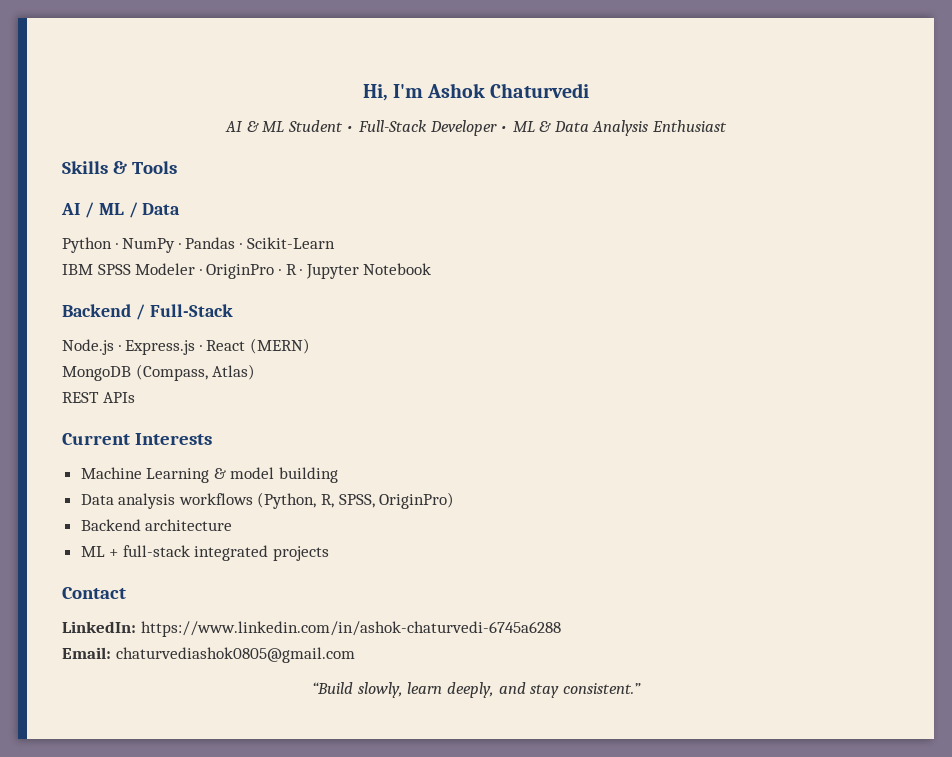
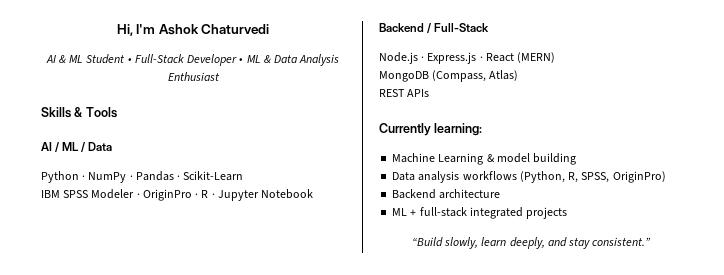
- Current Interests
+ Currently learning:
- Contact
- LinkedIn: https://www.linkedin.com/in/ashok-chaturvedi-6745a6288
- Email: chaturvediashok0805@gmail.com

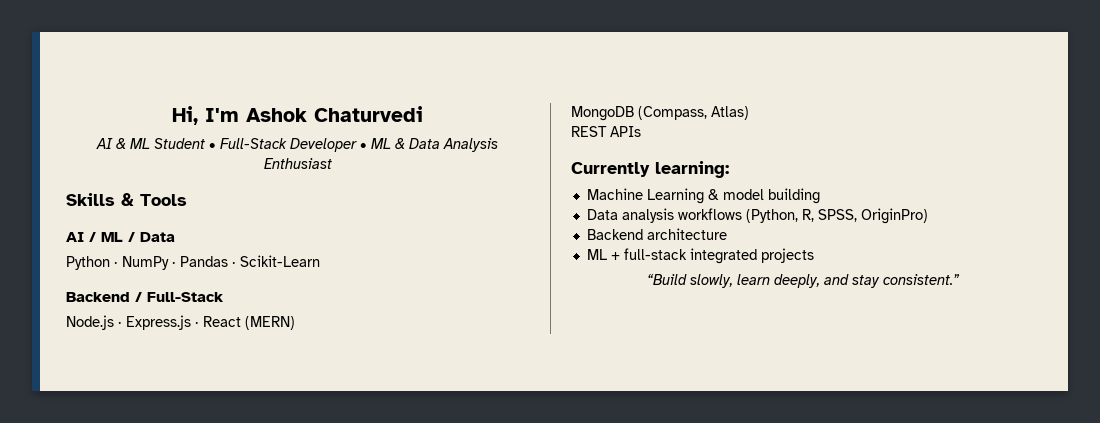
- IBM SPSS Modeler · OriginPro · R · Jupyter Notebook

